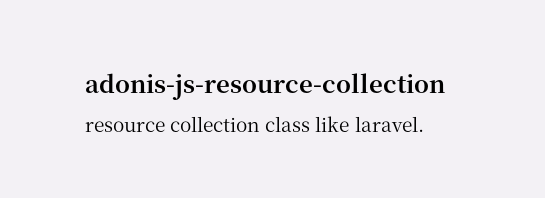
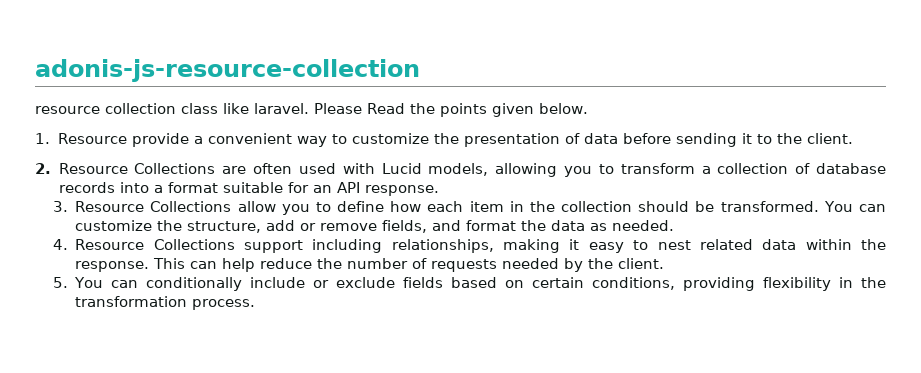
+ Please Read the points given below.
+ 1. Resource provide a convenient way to customize the presentation of data before sending it to the client.
+ 2. Resource Collections are often used with Lucid models, allowing you to transform a collection of database records into a format suitable for an API response.
+ 3. Resource Collections allow you to define how each item in the collection should be transformed. You can customize the structure, add or remove fields, and format the data as needed.
+ 4. Resource Collections support including relationships, making it easy to nest related data within the response. This can help reduce the number of requests needed by the client.
+ 5. You can conditionally include or exclude fields based on certain conditions, providing flexibility in the transformation process.

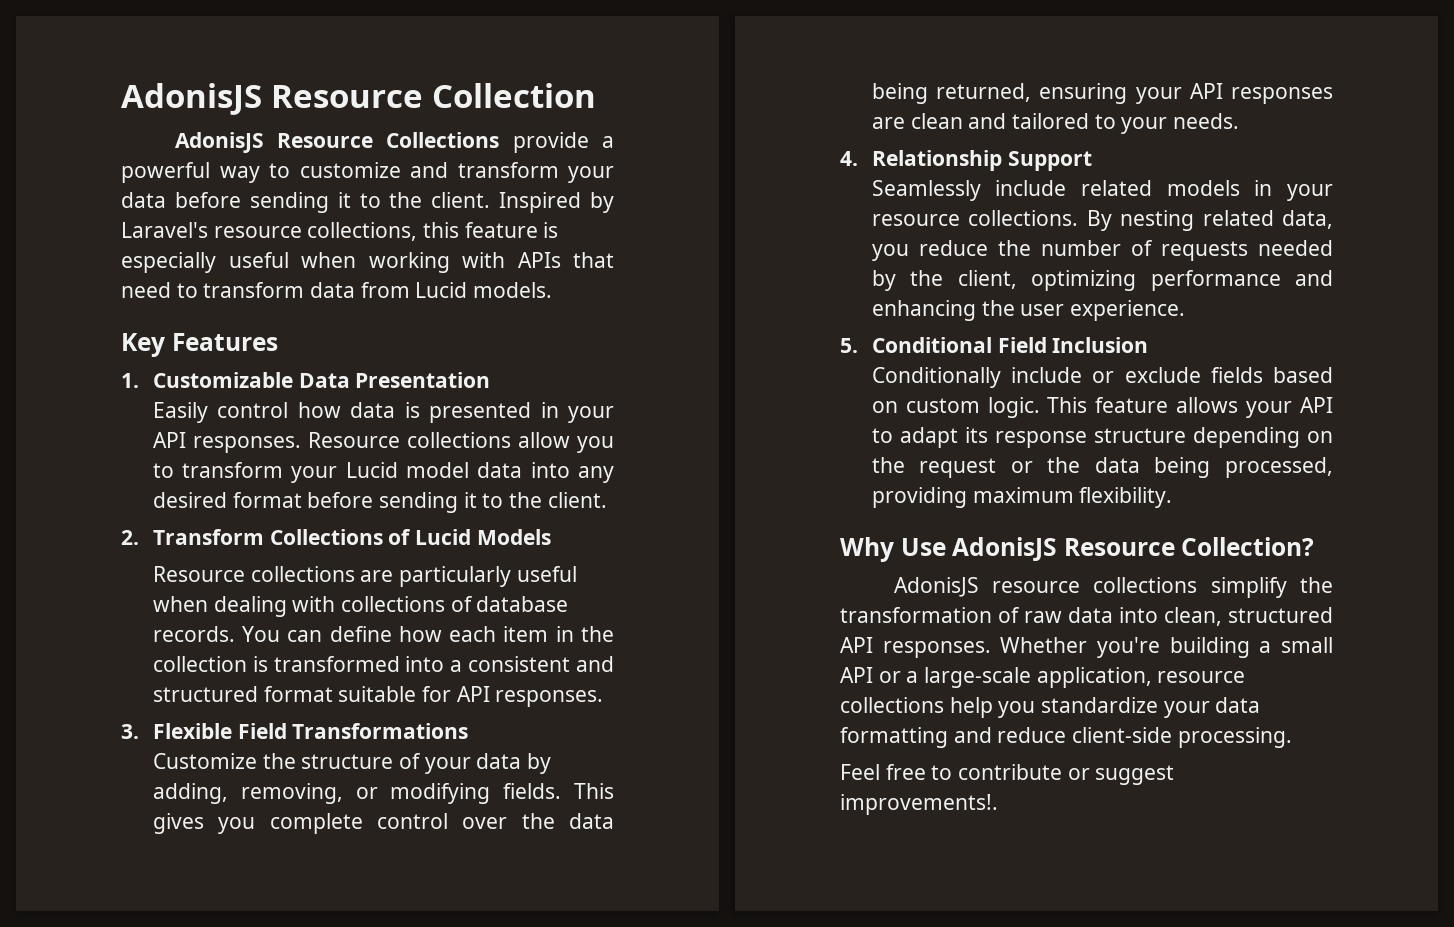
- adonis-js-resource-collection
- resource collection class like laravel. Please Read the points given below.
- 1. Resource provide a convenient way to customize the presentation of data before sending it to the client.
+ AdonisJS Resource Collection
+ AdonisJS Resource Collections provide a powerful way to customize and transform your data before sending it to the client. Inspired by Laravel's resource collections, this feature is especially useful when working with APIs that need to transform data from Lucid models.
+ Key Features
+ 1. Customizable Data Presentation
+ Easily control how data is presented in your API responses. Resource collections allow you to transform your Lucid model data into any desired format before sending it to the client.
- 2. Resource Collections are often used with Lucid models, allowing you to transform a collection of database records into a format suitable for an API response.
- 3. Resource Collections allow you to define how each item in the collection should be transformed. You can customize the structure, add or remove fields, and format the data as needed.
- 4. Resource Collections support including relationships, making it easy to nest related data within the response. This can help reduce the number of requests needed by the client.
- 5. You can conditionally include or exclude fields based on certain conditions, providing flexibility in the transformation process.
+ 2. Transform Collections of Lucid Models
+ Resource collections are particularly useful when dealing with collections of database records. You can define how each item in the collection is transformed into a consistent and structured format suitable for API responses.
+ 3. Flexible Field Transformations
+ Customize the structure of your data by adding, removing, or modifying fields. This gives you complete control over the data being returned, ensuring your API responses are clean and tailored to your needs.
+ 4. Relationship Support
+ Seamlessly include related models in your resource collections. By nesting related data, you reduce the number of requests needed by the client, optimizing performance and enhancing the user experience.
+ 5. Conditional Field Inclusion
+ Conditionally include or exclude fields based on custom logic. This feature allows your API to adapt its response structure depending on the request or the data being processed, providing maximum flexibility.
+ Why Use AdonisJS Resource Collection?
+ AdonisJS resource collections simplify the transformation of raw data into clean, structured API responses. Whether you're building a small API or a large-scale application, resource collections help you standardize your data formatting and reduce client-side processing.
+ Feel free to contribute or suggest improvements!.

